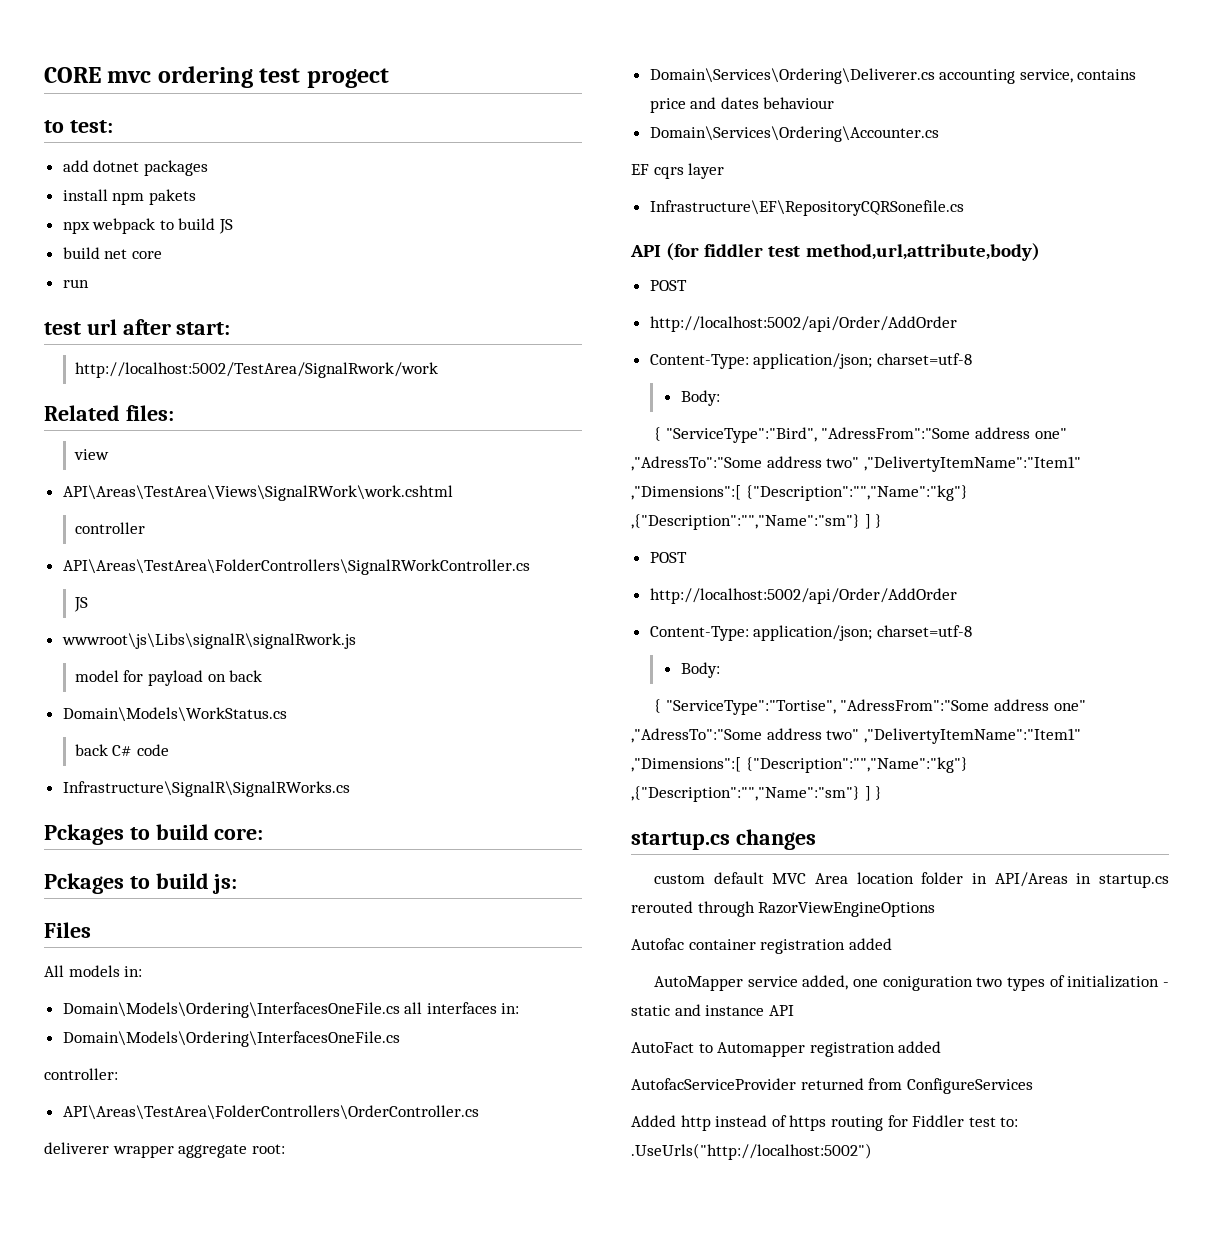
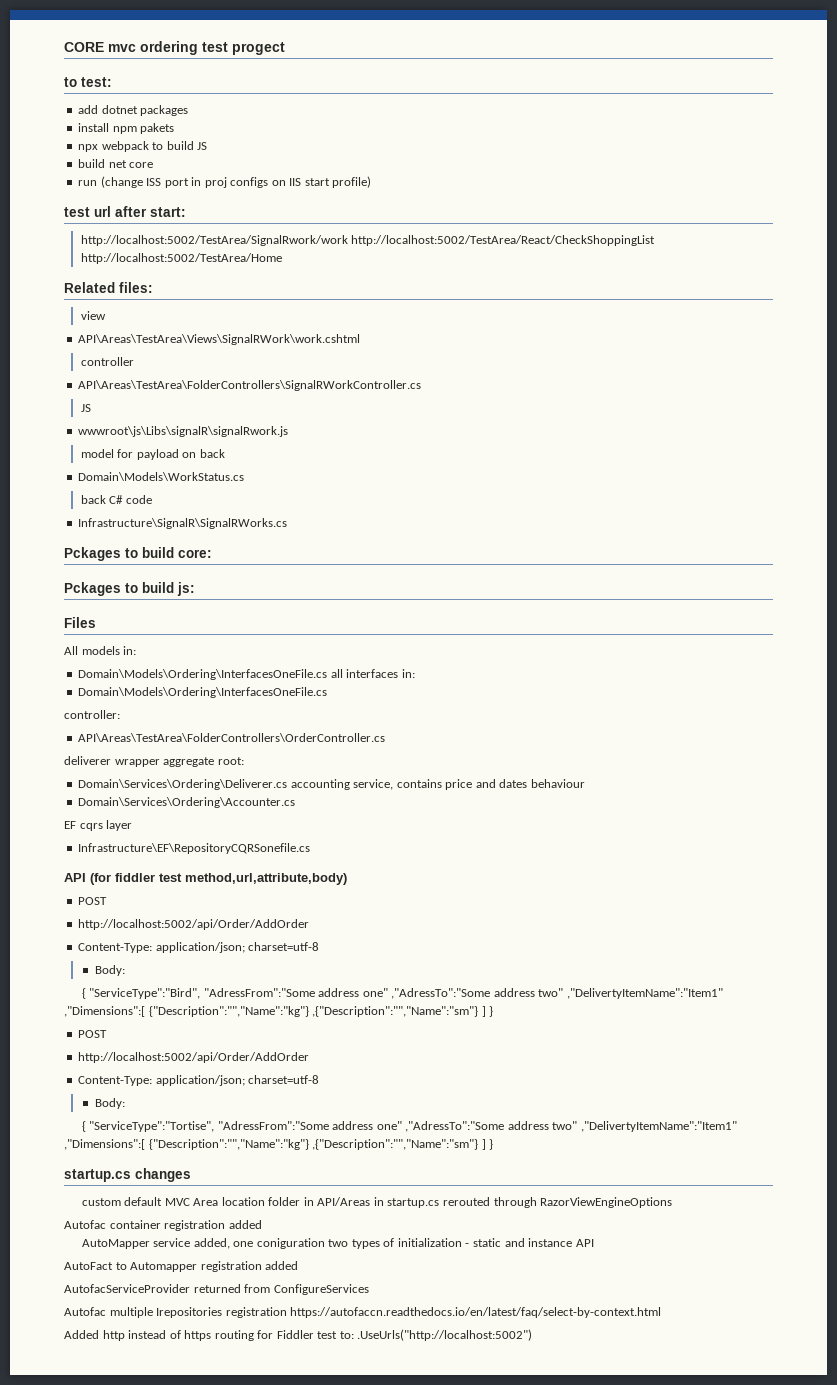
- run
+ run (change ISS port in proj configs on IIS start profile)
- http://localhost:5002/TestArea/SignalRwork/work
+ http://localhost:5002/TestArea/SignalRwork/work http://localhost:5002/TestArea/React/CheckShoppingList http://localhost:5002/TestArea/Home
+ Autofac multiple Irepositories registration https://autofaccn.readthedocs.io/en/latest/faq/select-by-context.html

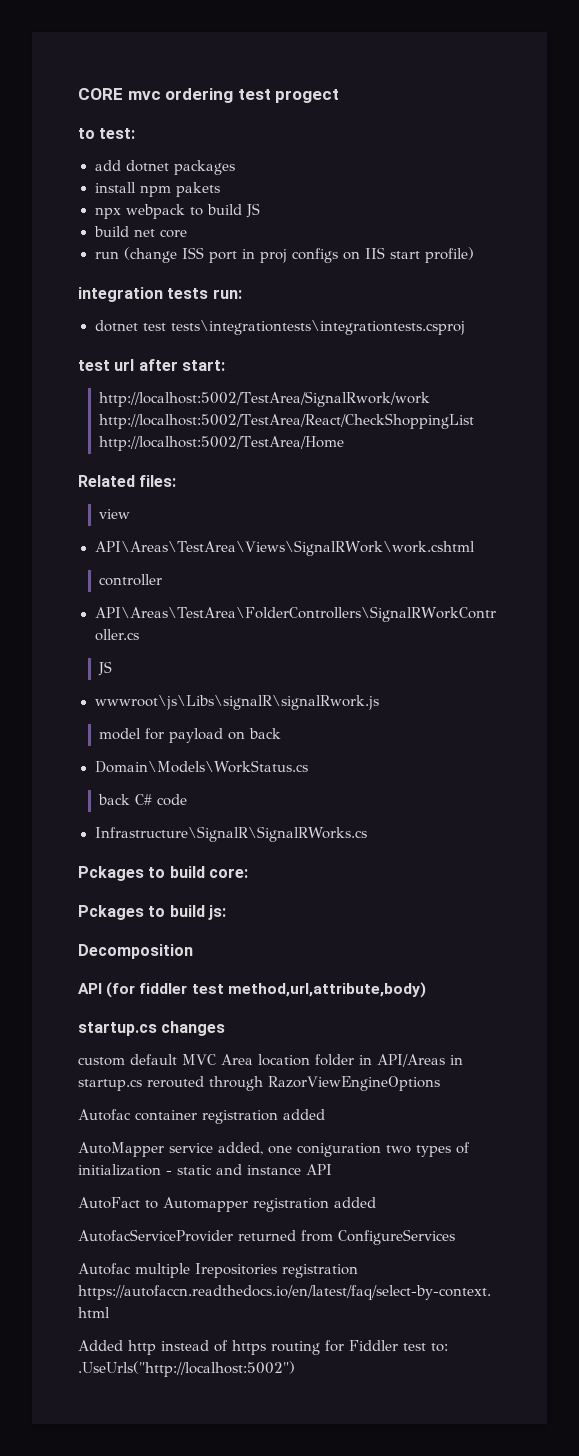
+ integration tests run:
+ dotnet test tests\integrationtests\integrationtests.csproj
- Files
- All models in:
- Domain\Models\Ordering\InterfacesOneFile.cs all interfaces in:
- Domain\Models\Ordering\InterfacesOneFile.cs
- controller:
- API\Areas\TestArea\FolderControllers\OrderController.cs
- deliverer wrapper aggregate root:
- Domain\Services\Ordering\Deliverer.cs accounting service, contains price and dates behaviour
- Domain\Services\Ordering\Accounter.cs
- EF cqrs layer
- Infrastructure\EF\RepositoryCQRSonefile.cs
+ Decomposition
  API (for fiddler test method,url,attribute,body)
- POST
- http://localhost:5002/api/Order/AddOrder
- Content-Type: application/json; charset=utf-8
- Body:
- { "ServiceType":"Bird", "AdressFrom":"Some address one" ,"AdressTo":"Some address two" ,"DelivertyItemName":"Item1" ,"Dimensions":[ {"Description":"","Name":"kg"} ,{"Description":"","Name":"sm"} ] }
- POST
- http://localhost:5002/api/Order/AddOrder
- Content-Type: application/json; charset=utf-8
- Body:
- { "ServiceType":"Tortise", "AdressFrom":"Some address one" ,"AdressTo":"Some address two" ,"DelivertyItemName":"Item1" ,"Dimensions":[ {"Description":"","Name":"kg"} ,{"Description":"","Name":"sm"} ] }

